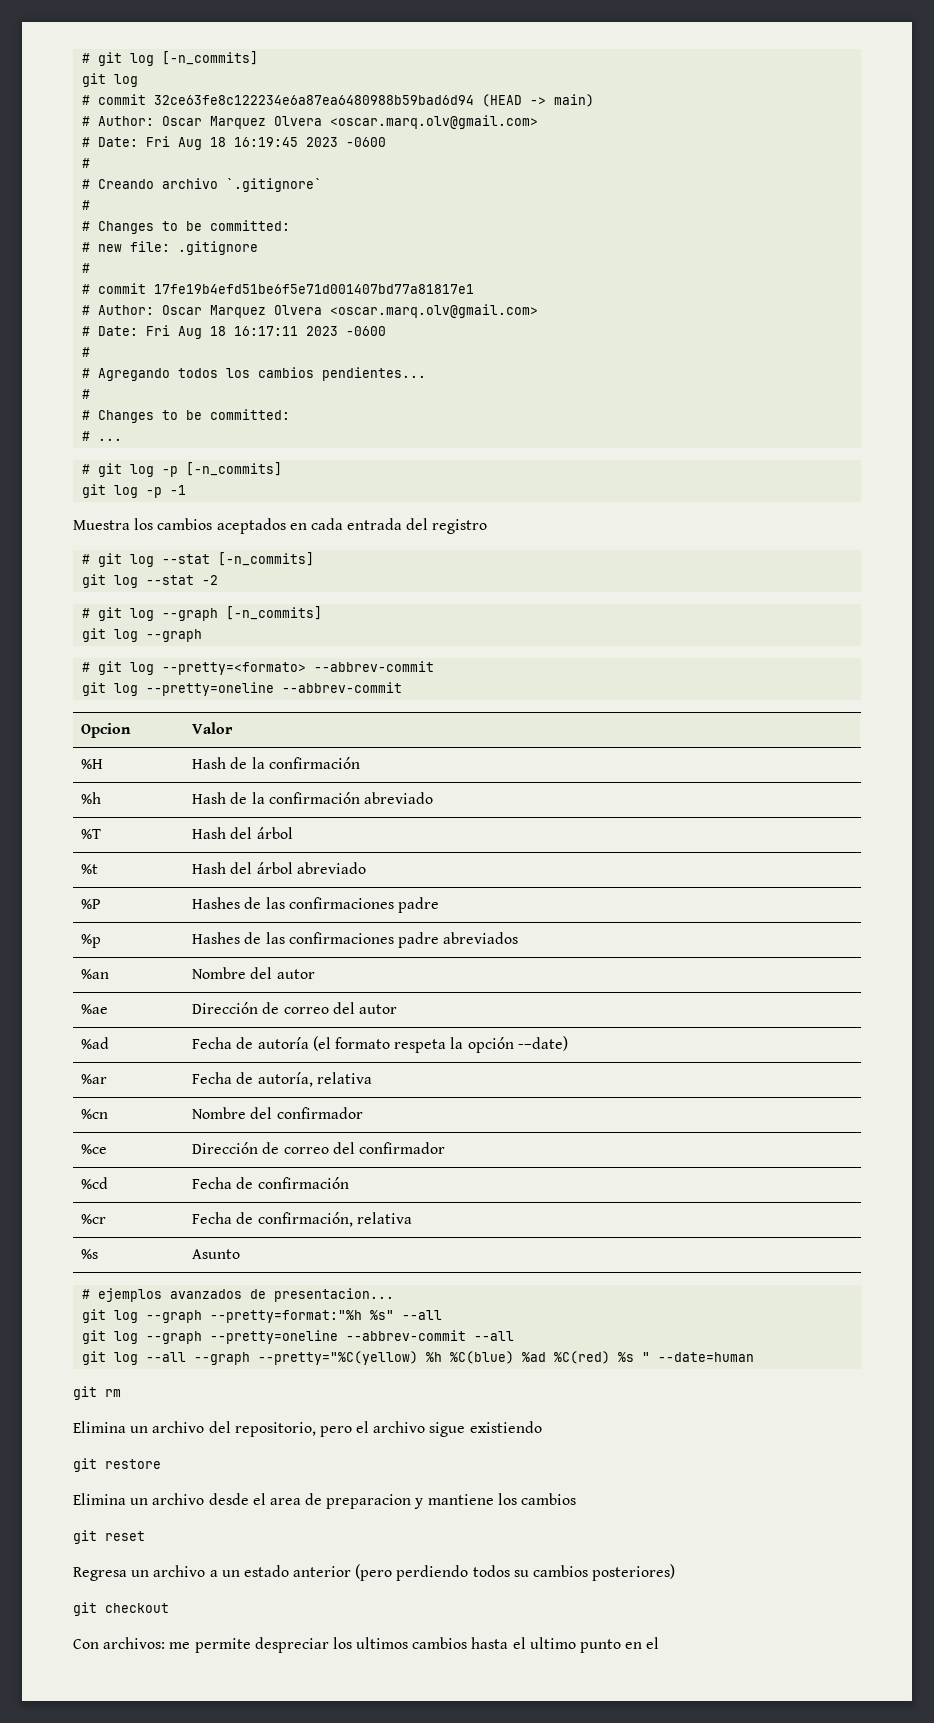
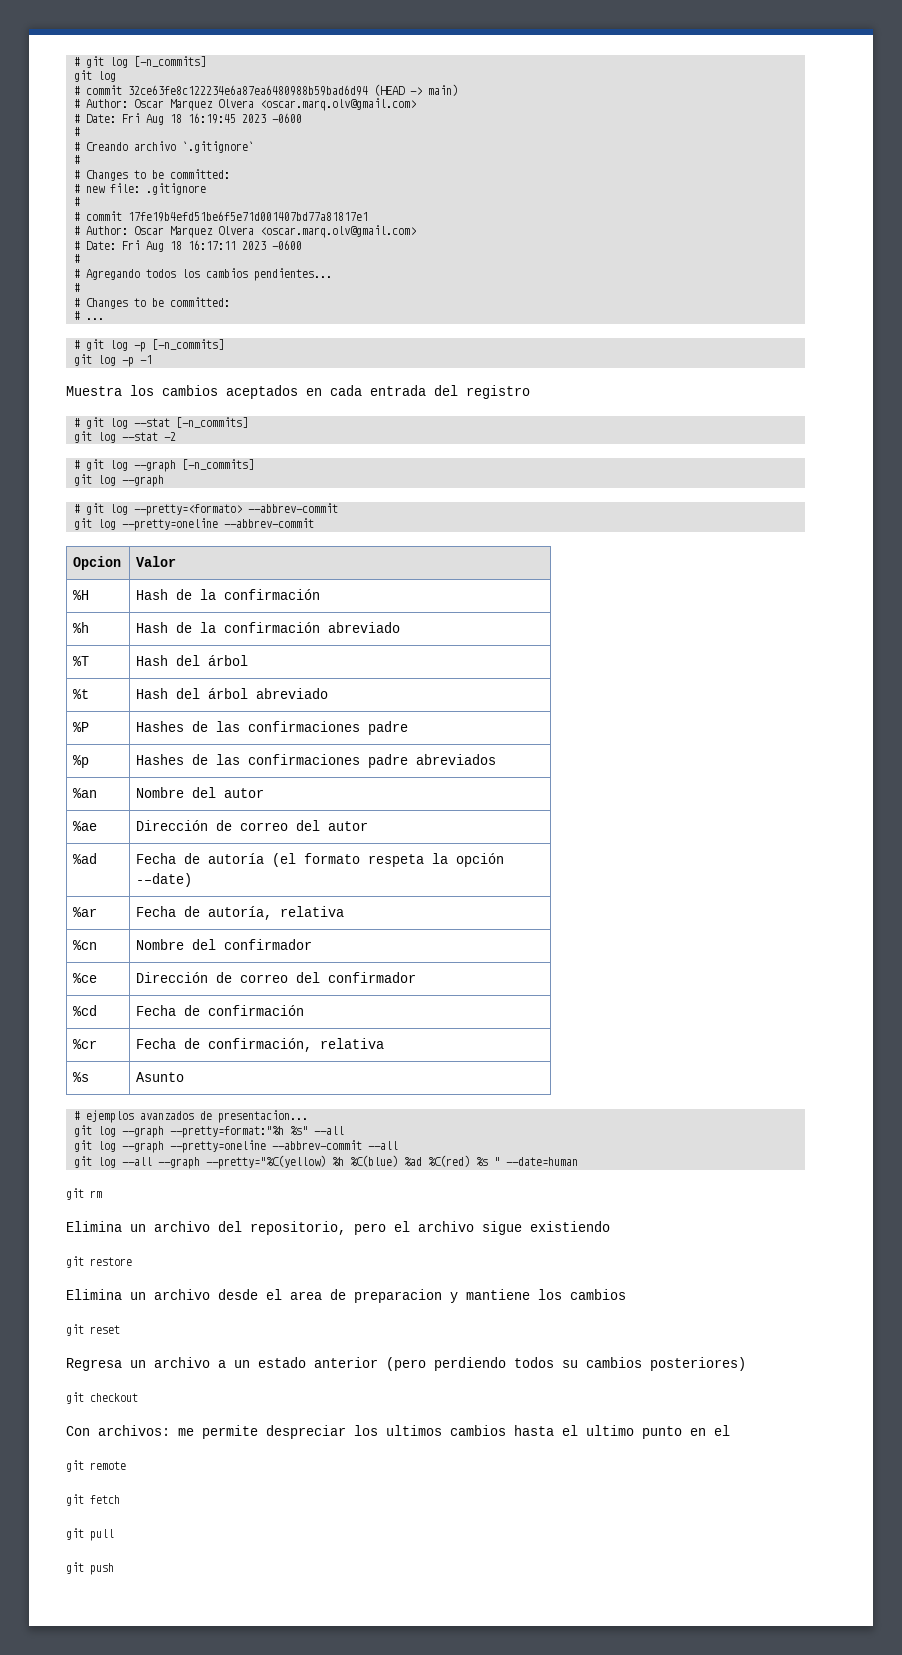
+ git remote
+ git fetch
+ git pull
+ git push

